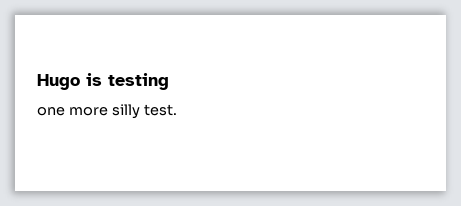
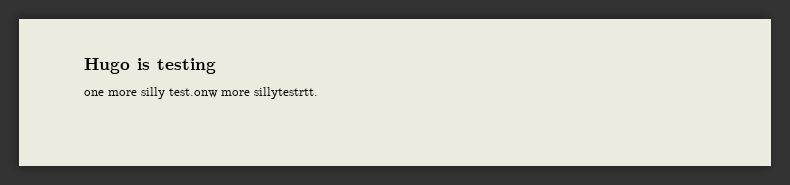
- one more silly test.
+ one more silly test.onw more sillytestrtt.

